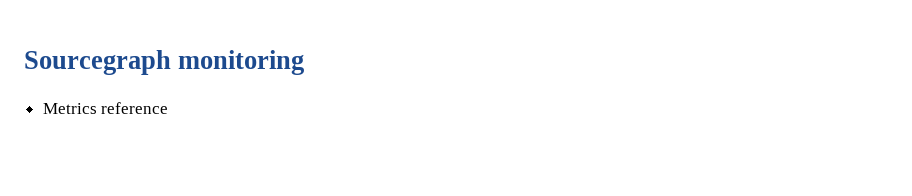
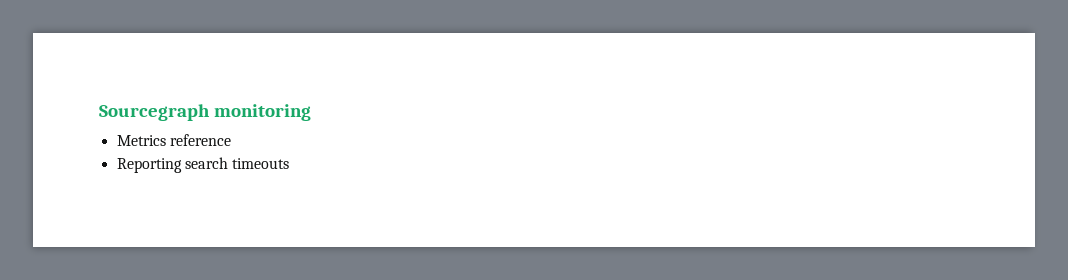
+ Reporting search timeouts

